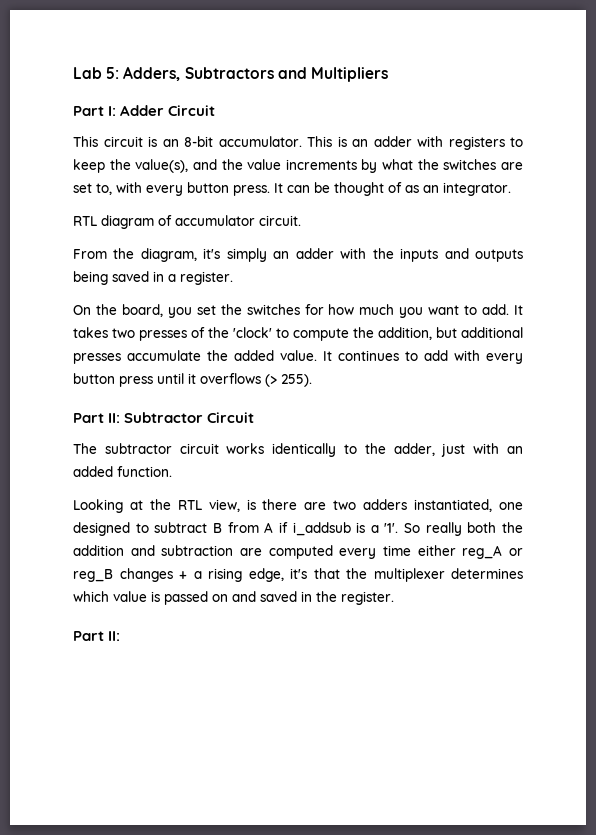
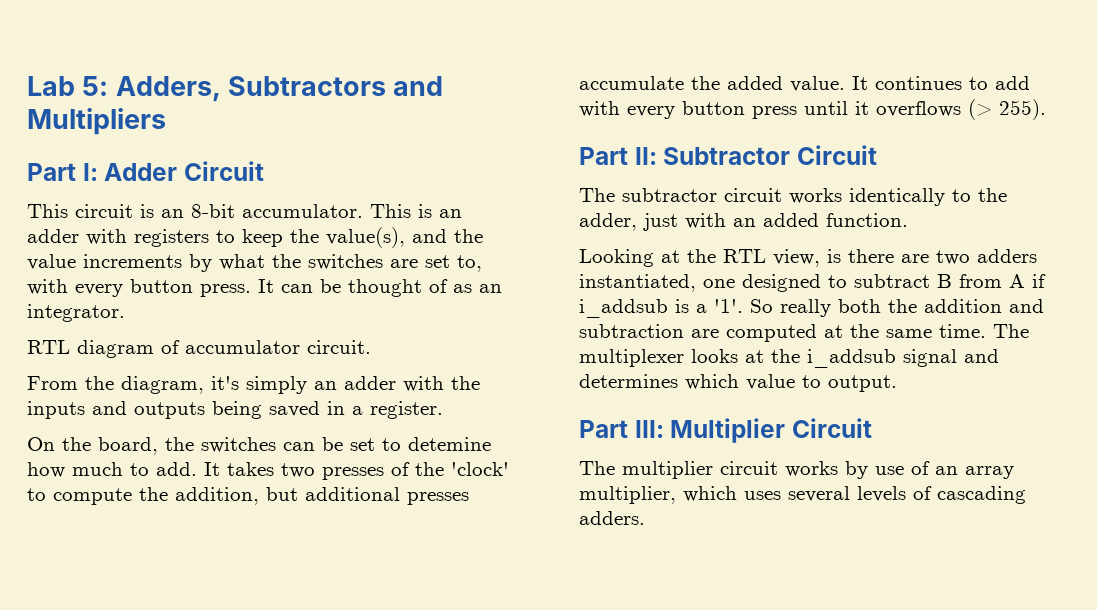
- On the board, you set the switches for how much you want to add.
+ On the board, the switches can be set to detemine how much to add.
- So really both the addition and subtraction are computed every time either reg_A or reg_B changes + a rising edge, it's that the multiplexer determines which value is passed on and saved in the register.
- Part II:
+ So really both the addition and subtraction are computed at the same time. The multiplexer looks at the i_addsub signal and determines which value to output.
+ Part III: Multiplier Circuit
+ The multiplier circuit works by use of an array multiplier, which uses several levels of cascading adders.

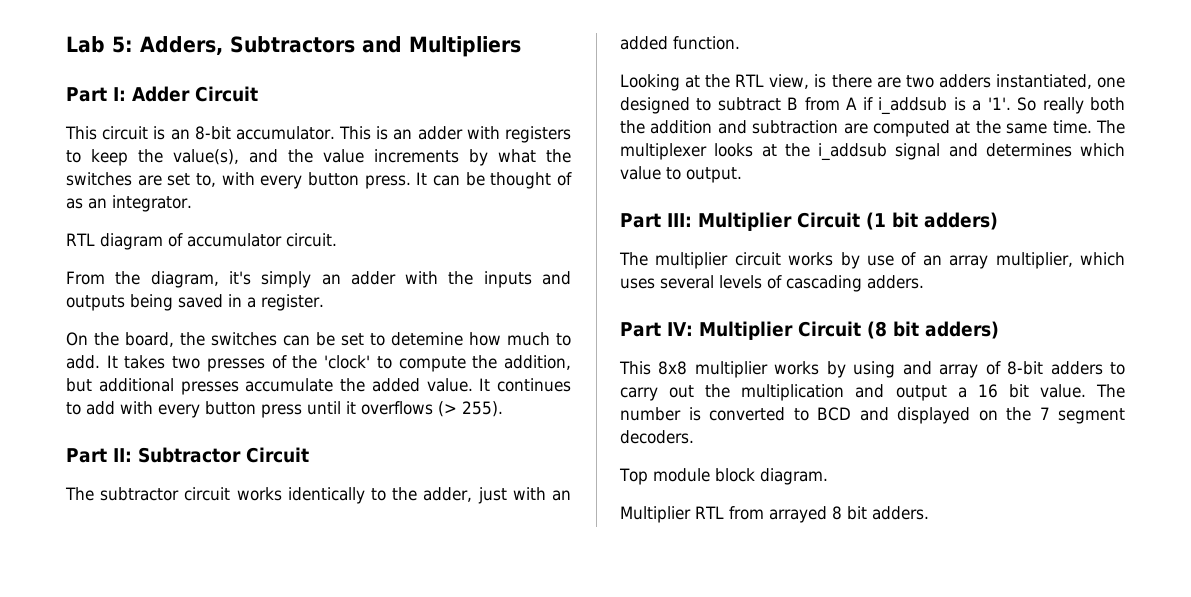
- Part III: Multiplier Circuit
+ Part III: Multiplier Circuit (1 bit adders)
+ Part IV: Multiplier Circuit (8 bit adders)
+ This 8x8 multiplier works by using and array of 8-bit adders to carry out the multiplication and output a 16 bit value. The number is converted to BCD and displayed on the 7 segment decoders.
+ Top module block diagram.
+ Multiplier RTL from arrayed 8 bit adders.

